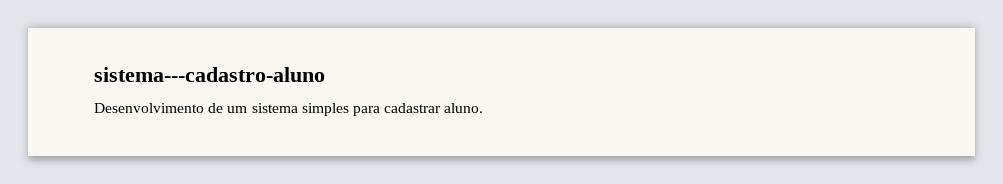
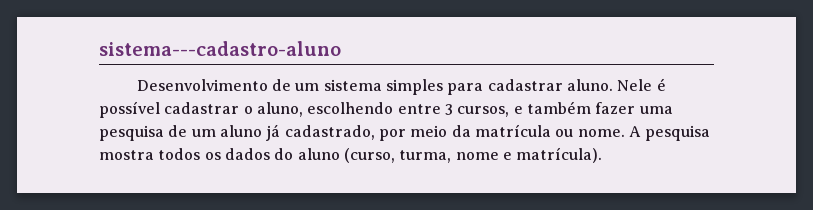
+ Nele é possível cadastrar o aluno, escolhendo entre 3 cursos, e também fazer uma pesquisa de um aluno já cadastrado, por meio da matrícula ou nome. A pesquisa mostra todos os dados do aluno (curso, turma, nome e matrícula).

